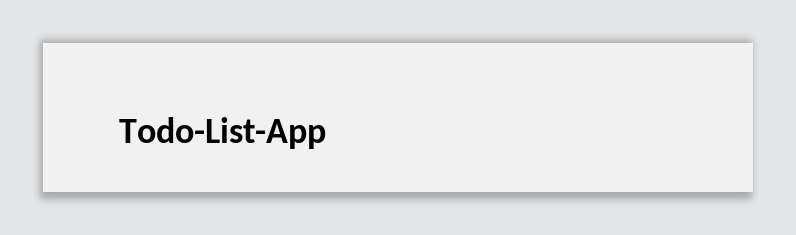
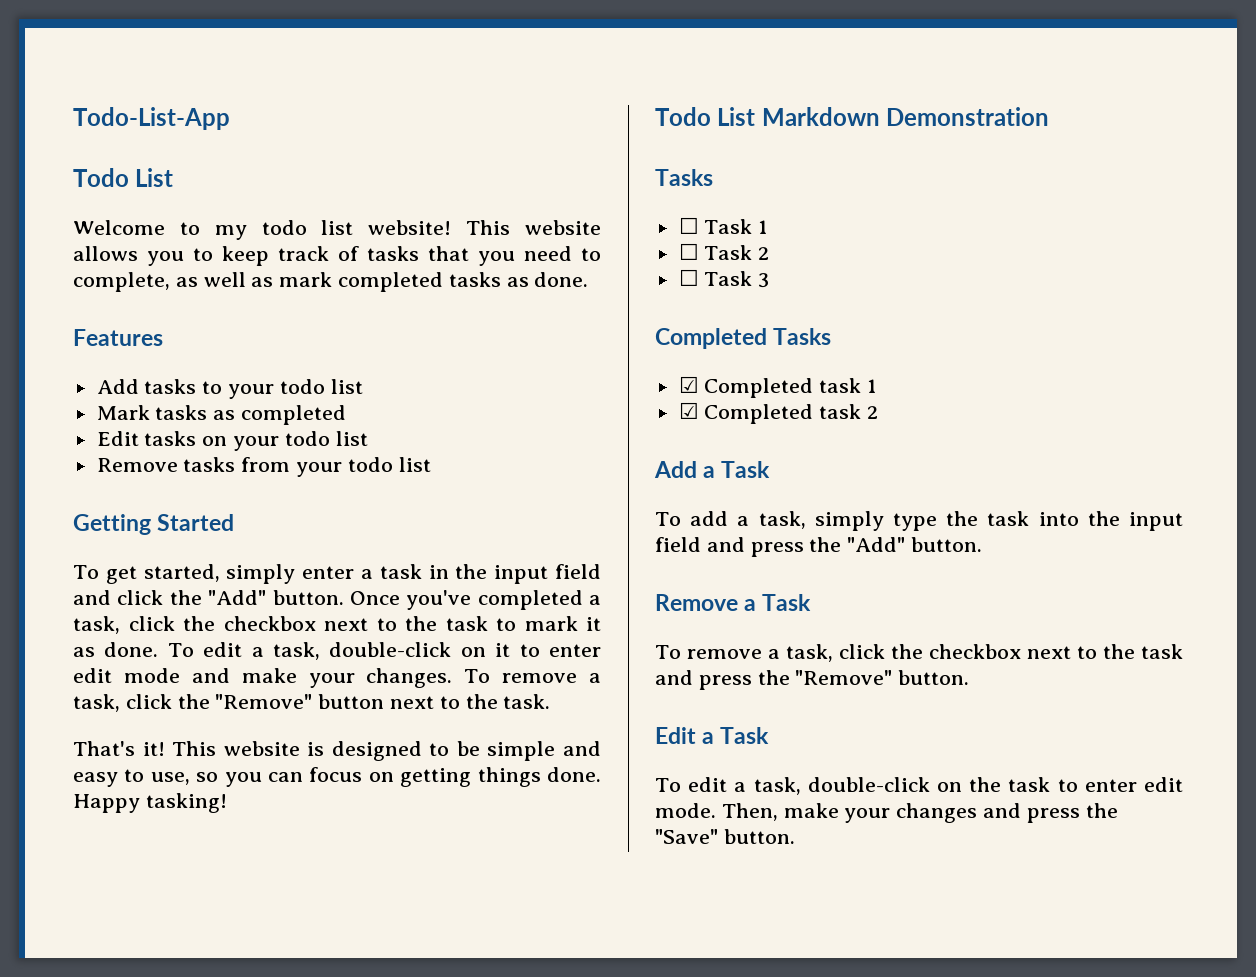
  Todo-List-App
+ Todo List
+ Welcome to my todo list website! This website allows you to keep track of tasks that you need to complete, as well as mark completed tasks as done.
+ Features
+ Add tasks to your todo list
+ Mark tasks as completed
+ Edit tasks on your todo list
+ Remove tasks from your todo list
+ Getting Started
+ To get started, simply enter a task in the input field and click the "Add" button. Once you've completed a task, click the checkbox next to the task to mark it as done. To edit a task, double-click on it to enter edit mode and make your changes. To remove a task, click the "Remove" button next to the task.
+ That's it! This website is designed to be simple and easy to use, so you can focus on getting things done. Happy tasking!
+ Todo List Markdown Demonstration
+ Tasks
+ ☐ Task 1
+ ☐ Task 2
+ ☐ Task 3
+ Completed Tasks
+ ☑ Completed task 1
+ ☑ Completed task 2
+ Add a Task
+ To add a task, simply type the task into the input field and press the "Add" button.
+ Remove a Task
+ To remove a task, click the checkbox next to the task and press the "Remove" button.
+ Edit a Task
+ To edit a task, double-click on the task to enter edit mode. Then, make your changes and press the "Save" button.

